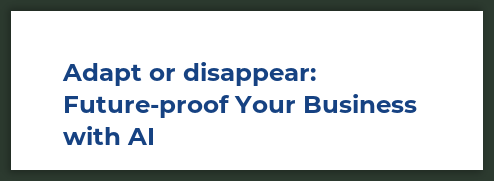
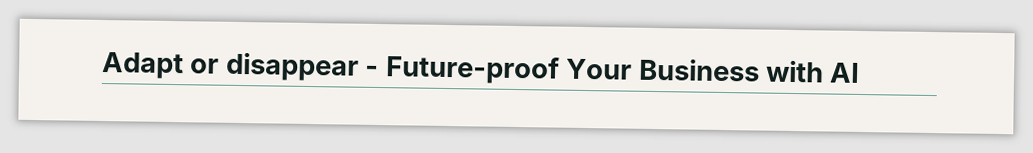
- Adapt or disappear: Future-proof Your Business with AI
+ Adapt or disappear - Future-proof Your Business with AI

